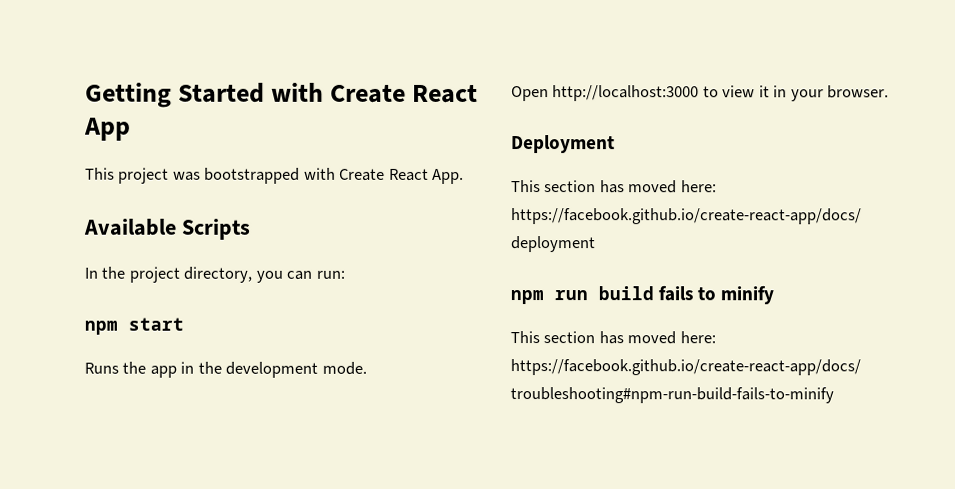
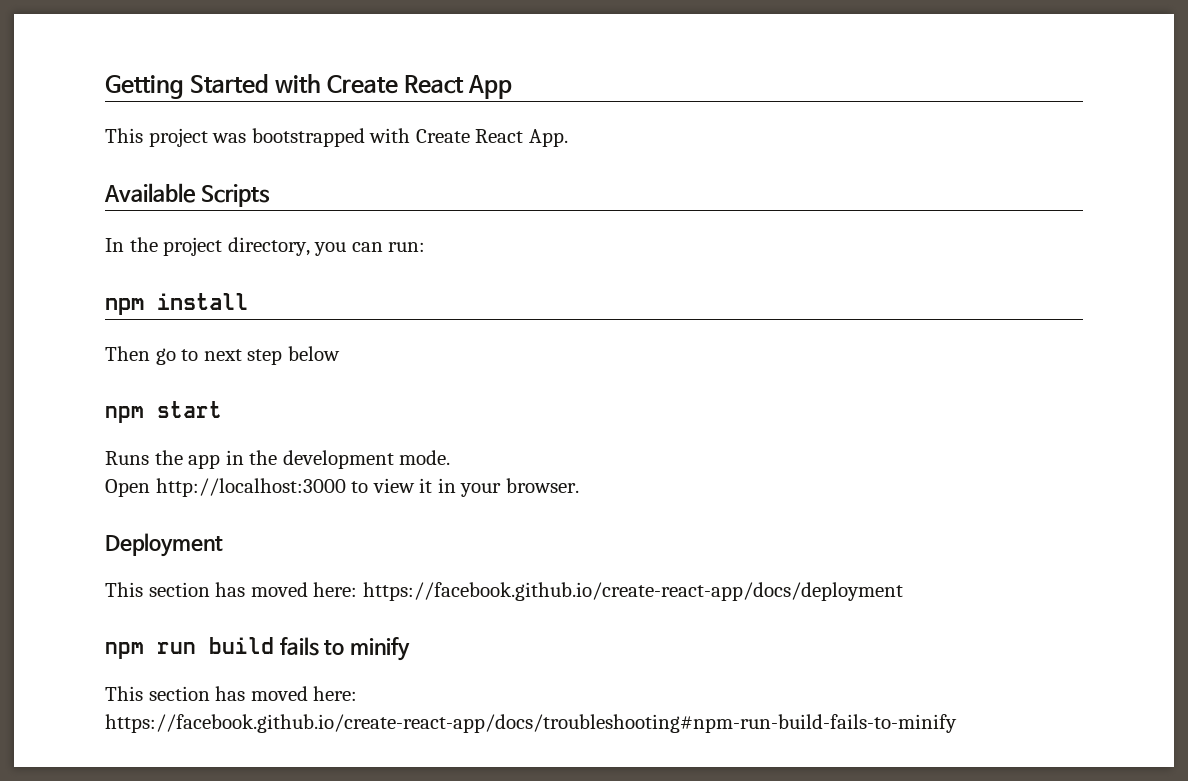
+ npm install
+ Then go to next step below

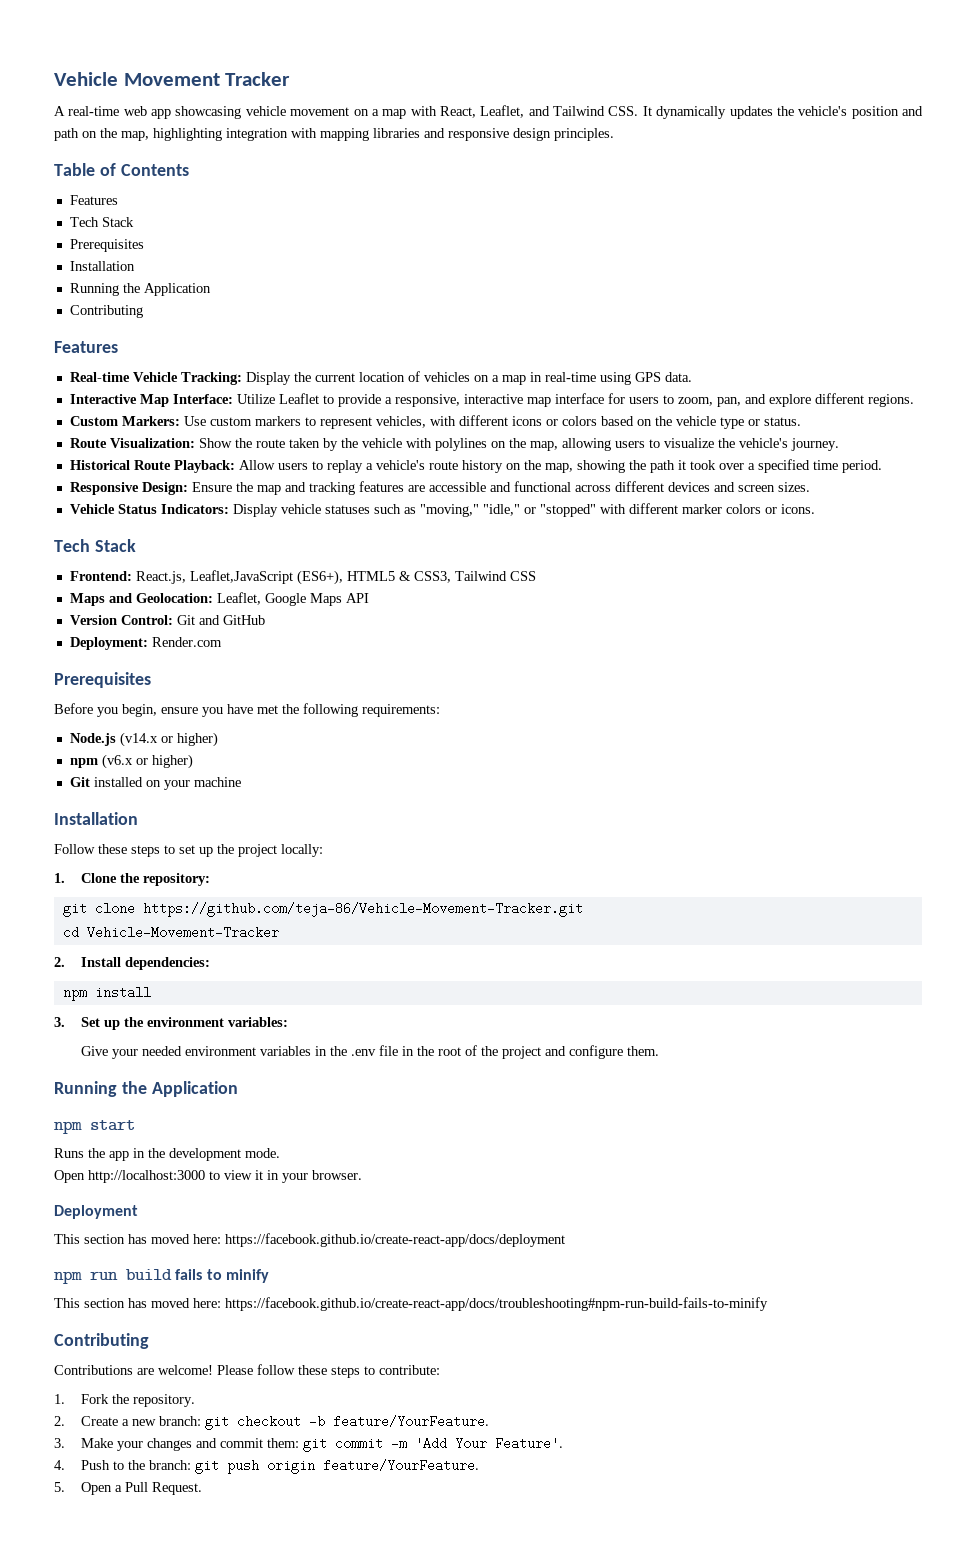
- Getting Started with Create React App
- This project was bootstrapped with Create React App.
- Available Scripts
- In the project directory, you can run:
+ Vehicle Movement Tracker
+ A real-time web app showcasing vehicle movement on a map with React, Leaflet, and Tailwind CSS. It dynamically updates the vehicle's position and path on the map, highlighting integration with mapping libraries and responsive design principles.
+ Table of Contents
+ Features
+ Tech Stack
+ Prerequisites
+ Installation
+ Running the Application
+ Contributing
+ Features
+ Real-time Vehicle Tracking: Display the current location of vehicles on a map in real-time using GPS data.
+ Interactive Map Interface: Utilize Leaflet to provide a responsive, interactive map interface for users to zoom, pan, and explore different regions.
+ Custom Markers: Use custom markers to represent vehicles, with different icons or colors based on the vehicle type or status.
+ Route Visualization: Show the route taken by the vehicle with polylines on the map, allowing users to visualize the vehicle's journey.
+ Historical Route Playback: Allow users to replay a vehicle's route history on the map, showing the path it took over a specified time period.
+ Responsive Design: Ensure the map and tracking features are accessible and functional across different devices and screen sizes.
+ Vehicle Status Indicators: Display vehicle statuses such as "moving," "idle," or "stopped" with different marker colors or icons.
+ Tech Stack
+ Frontend: React.js, Leaflet,JavaScript (ES6+), HTML5 & CSS3, Tailwind CSS
+ Maps and Geolocation: Leaflet, Google Maps API
+ Version Control: Git and GitHub
+ Deployment: Render.com
+ Prerequisites
+ Before you begin, ensure you have met the following requirements:
+ Node.js (v14.x or higher)
+ npm (v6.x or higher)
+ Git installed on your machine
+ Installation
+ Follow these steps to set up the project locally:
+ 1. Clone the repository:
+ git clone https://github.com/teja-86/Vehicle-Movement-Tracker.git
+ cd Vehicle-Movement-Tracker
+ 2. Install dependencies:
  npm install
- Then go to next step below
+ 3. Set up the environment variables:
+ Give your needed environment variables in the .env file in the root of the project and configure them.
+ Running the Application
  This section has moved here: https://facebook.github.io/create-react-app/docs/troubleshooting#npm-run-build-fails-to-minify
+ Contributing
+ Contributions are welcome! Please follow these steps to contribute:
+ 1. Fork the repository.
+ 2. Create a new branch: git checkout -b feature/YourFeature.
+ 3. Make your changes and commit them: git commit -m 'Add Your Feature'.
+ 4. Push to the branch: git push origin feature/YourFeature.
+ 5. Open a Pull Request.

